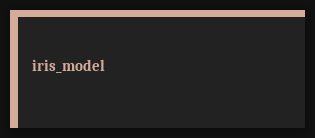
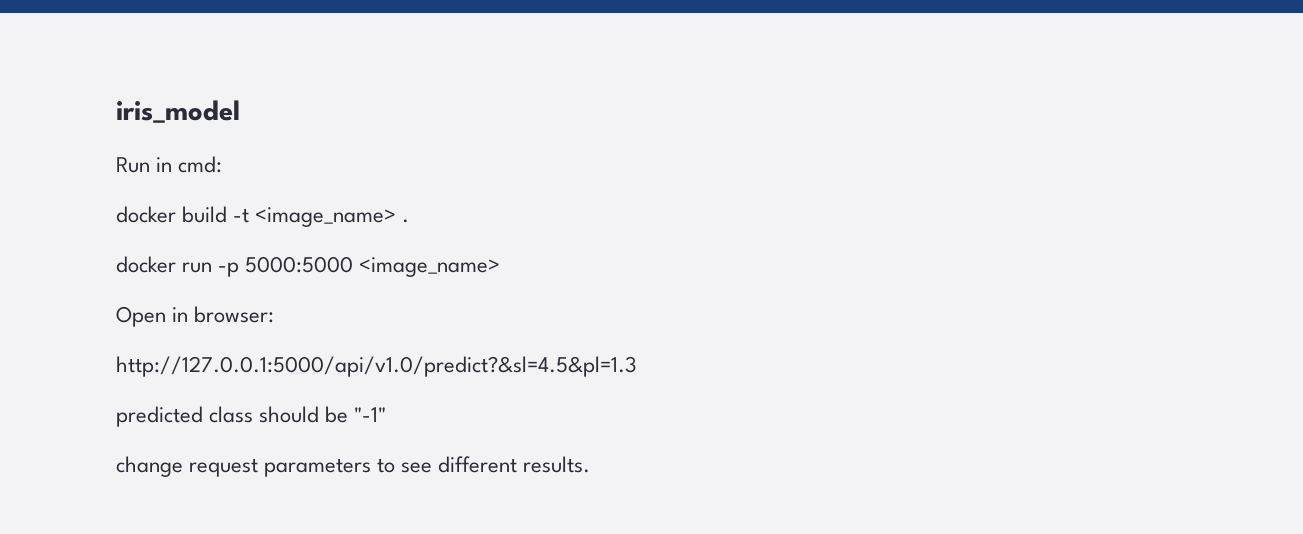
+ Run in cmd:
+ docker build -t <image_name> .
+ docker run -p 5000:5000 <image_name>
+ Open in browser:
+ http://127.0.0.1:5000/api/v1.0/predict?&sl=4.5&pl=1.3
+ predicted class should be "-1"
+ change request parameters to see different results.

